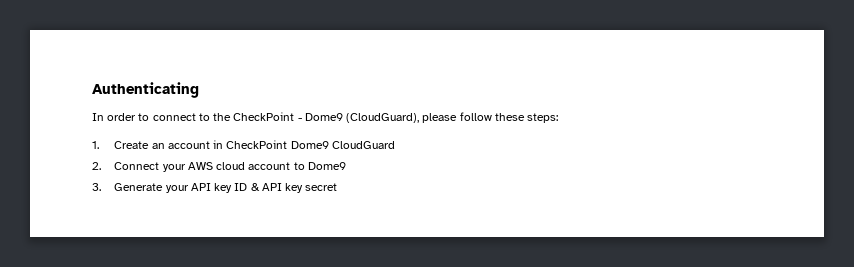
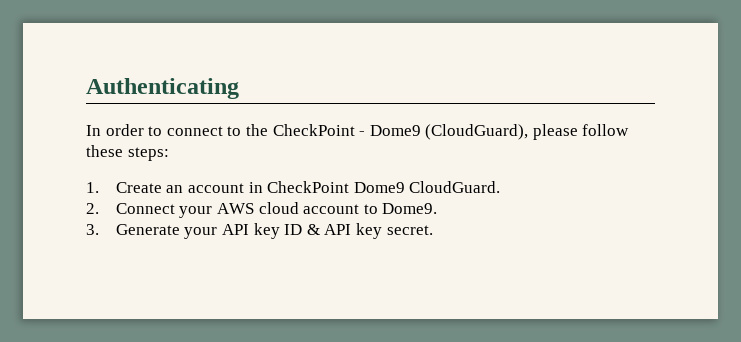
- 1. Create an account in CheckPoint Dome9 CloudGuard
+ 1. Create an account in CheckPoint Dome9 CloudGuard.
- 2. Connect your AWS cloud account to Dome9
+ 2. Connect your AWS cloud account to Dome9.
- 3. Generate your API key ID & API key secret
+ 3. Generate your API key ID & API key secret.

